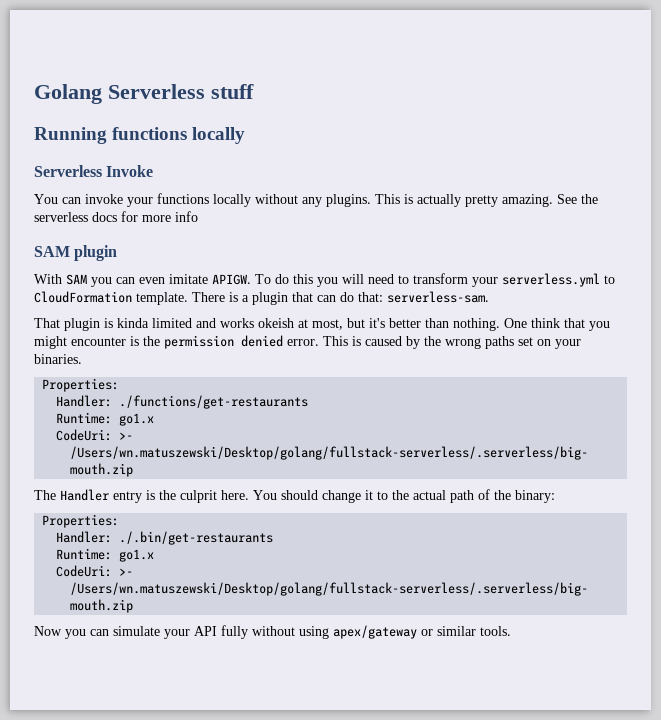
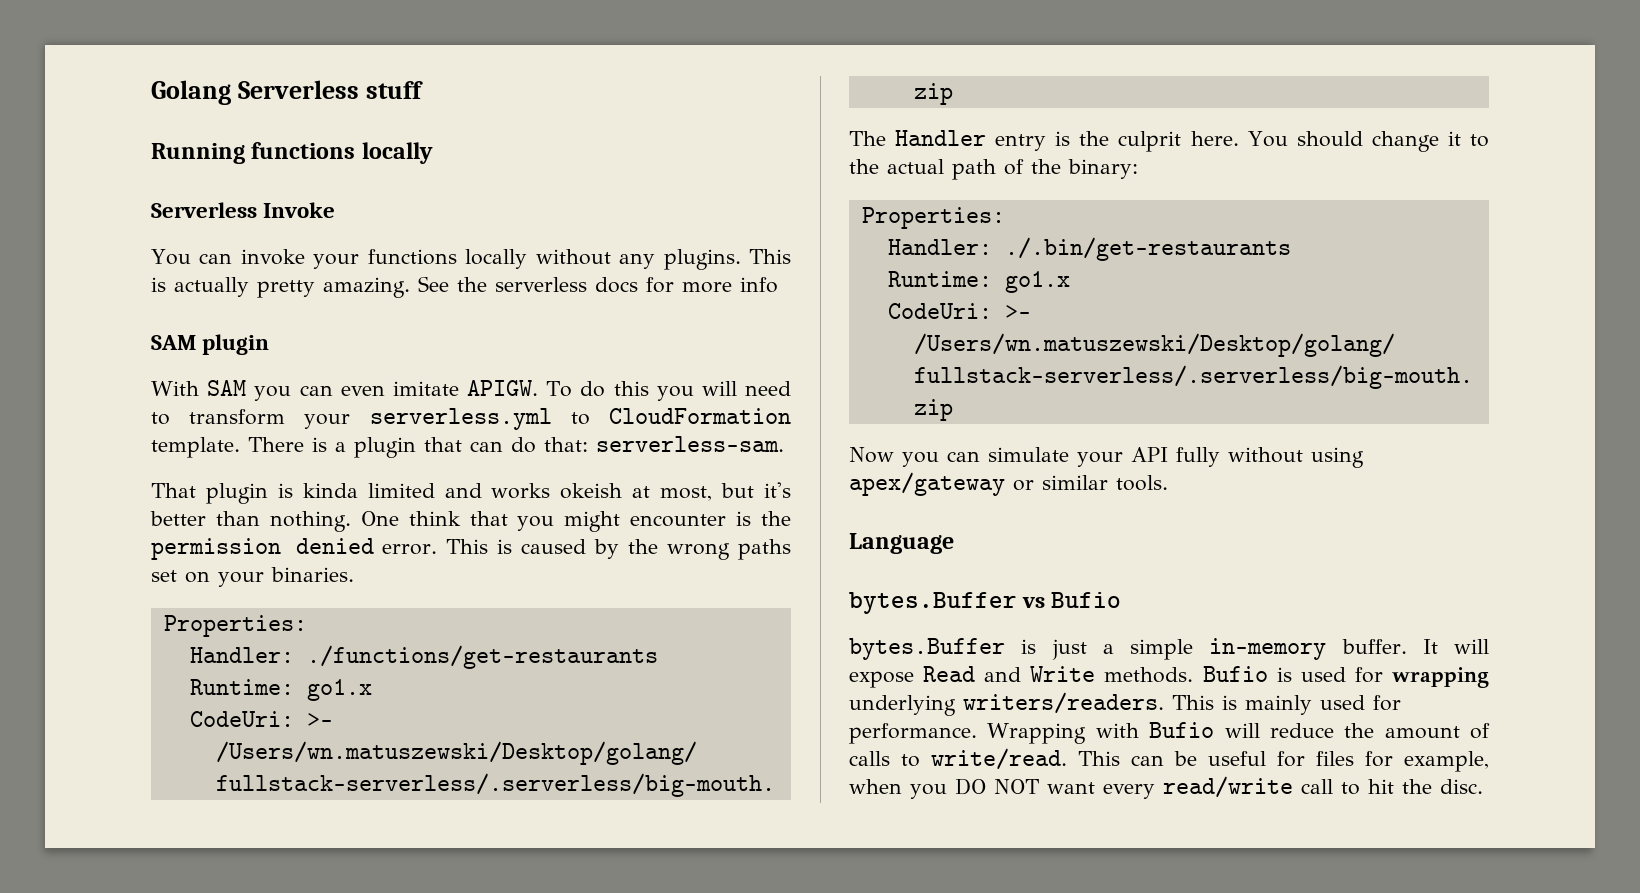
+ Language
+ bytes.Buffer vs Bufio
+ bytes.Buffer is just a simple in-memory buffer. It will expose Read and Write methods. Bufio is used for wrapping underlying writers/readers. This is mainly used for performance. Wrapping with Bufio will reduce the amount of calls to write/read. This can be useful for files for example, when you DO NOT want every read/write call to hit the disc.

